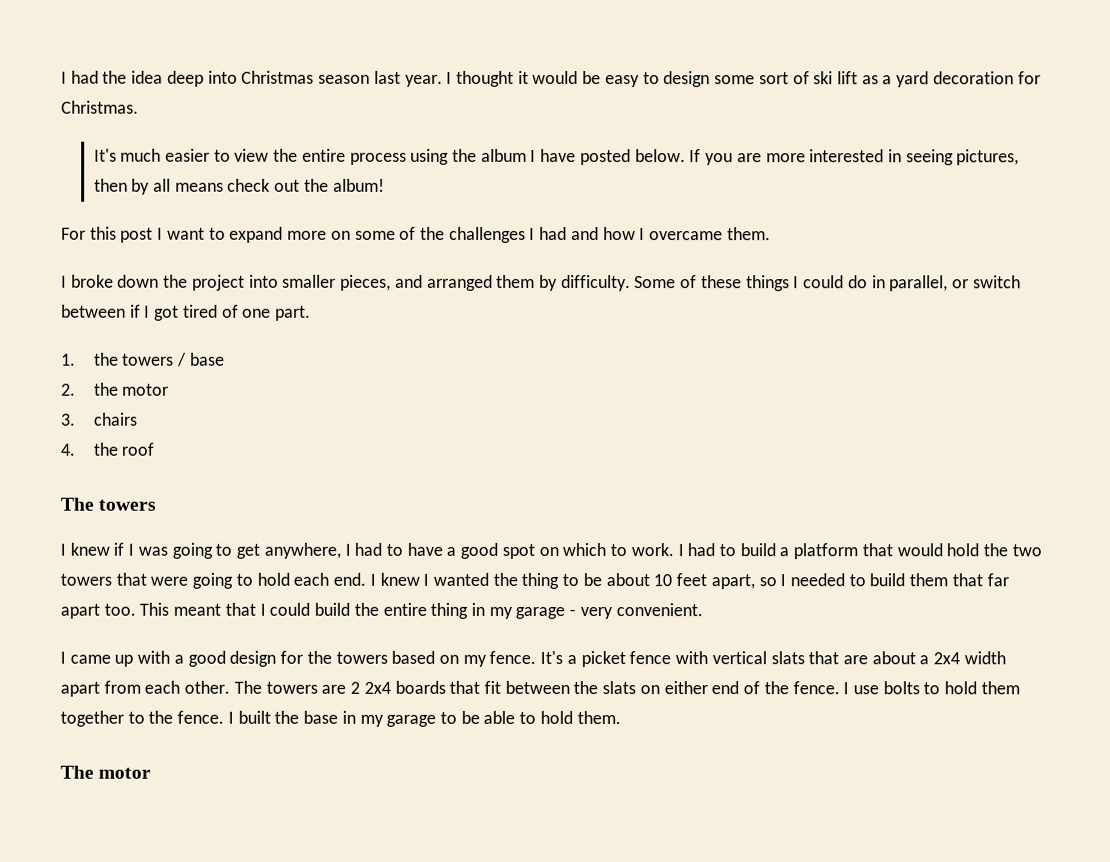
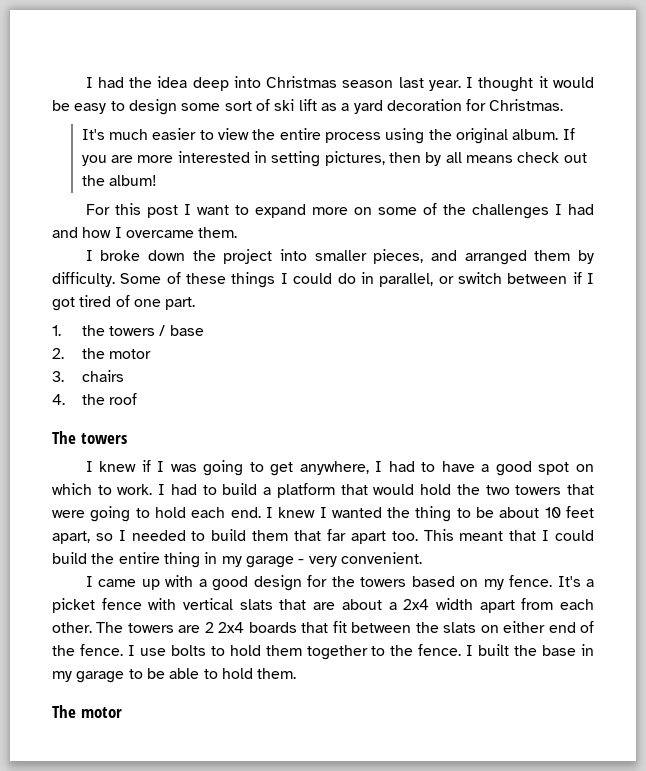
- It's much easier to view the entire process using the album I have posted below.
+ It's much easier to view the entire process using the original album.
- If you are more interested in seeing pictures, then by all means check out the album!
+ If you are more interested in setting pictures, then by all means check out the album!

